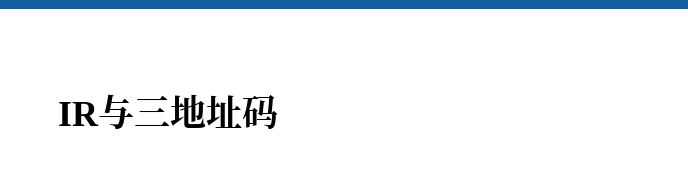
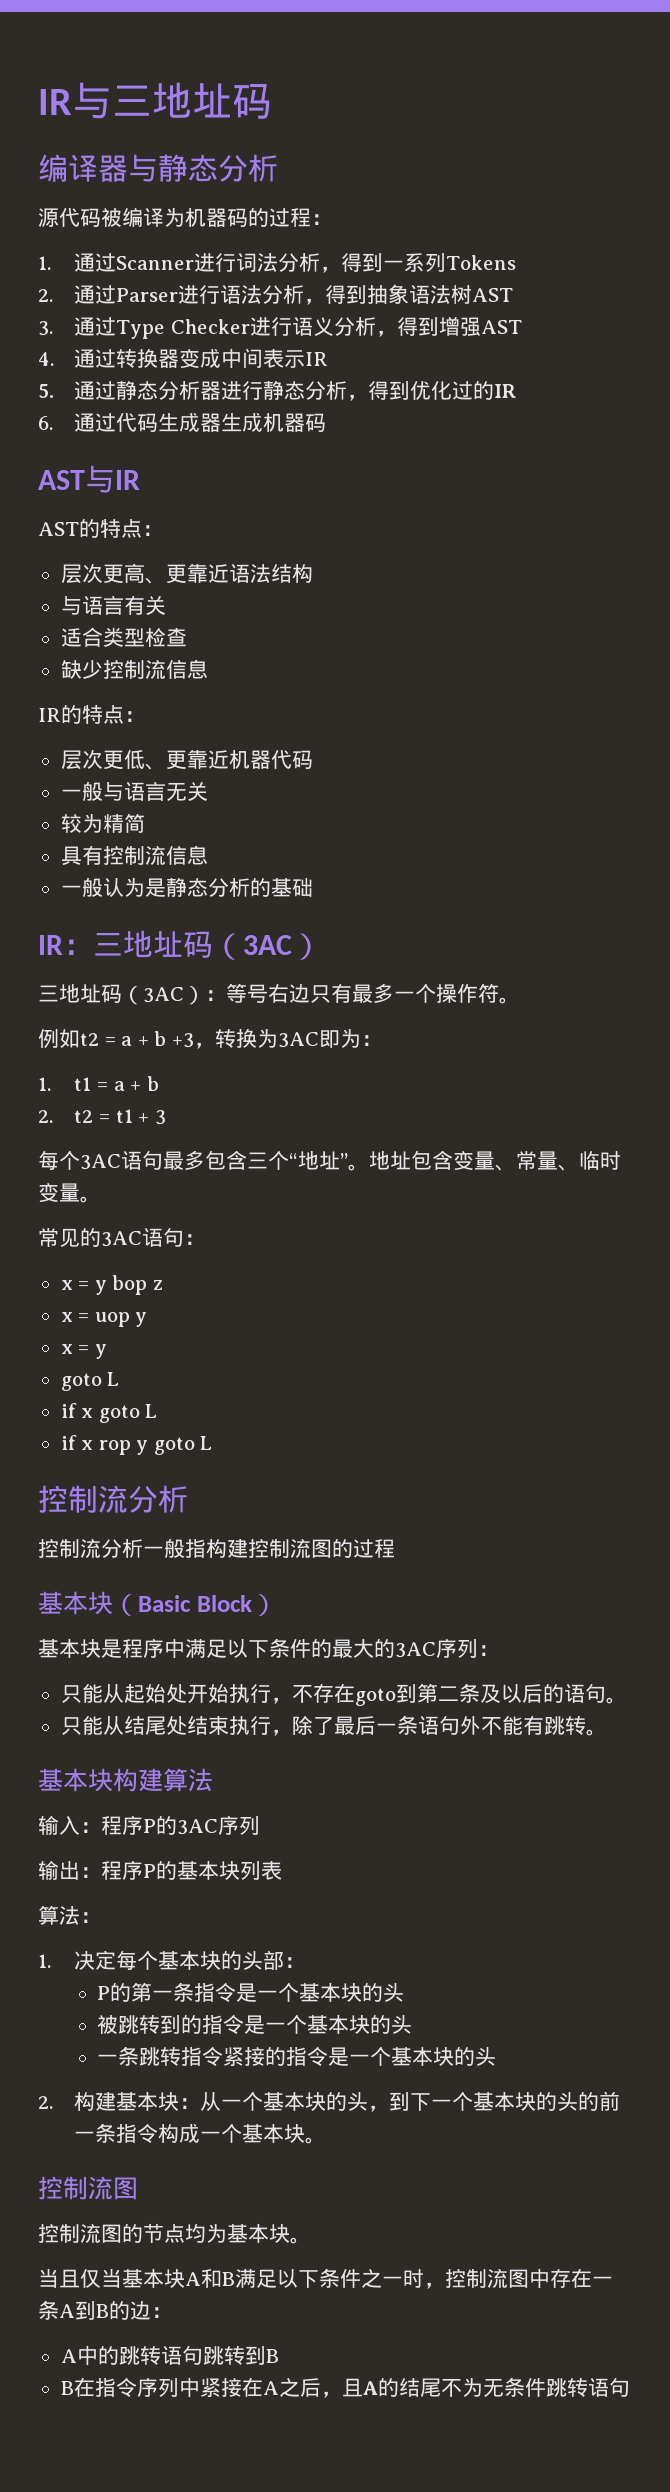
+ 编译器与静态分析
+ 源代码被编译为机器码的过程：
+ 1.通过Scanner进行词法分析，得到一系列Tokens
+ 2.通过Parser进行语法分析，得到抽象语法树AST
+ 3.通过Type Checker进行语义分析，得到增强AST
+ 4.通过转换器变成中间表示IR
+ 5.通过静态分析器进行静态分析，得到优化过的IR
+ 6.通过代码生成器生成机器码
+ AST与IR
+ AST的特点：
+ 层次更高、更靠近语法结构
+ 与语言有关
+ 适合类型检查
+ 缺少控制流信息
+ IR的特点：
+ 层次更低、更靠近机器代码
+ 一般与语言无关
+ 较为精简
+ 具有控制流信息
+ 一般认为是静态分析的基础
+ IR：三地址码（3AC）
+ 三地址码（3AC）：等号右边只有最多一个操作符。
+ 例如t2 = a + b +3，转换为3AC即为：
+ 1. t1 = a + b
+ 2. t2 = t1 + 3
+ 每个3AC语句最多包含三个“地址”。地址包含变量、常量、临时变量。
+ 常见的3AC语句：
+ x = y bop z
+ x = uop y
+ x = y
+ goto L
+ if x goto L
+ if x rop y goto L
+ 控制流分析
+ 控制流分析一般指构建控制流图的过程
+ 基本块（Basic Block）
+ 基本块是程序中满足以下条件的最大的3AC序列：
+ 只能从起始处开始执行，不存在goto到第二条及以后的语句。
+ 只能从结尾处结束执行，除了最后一条语句外不能有跳转。
+ 基本块构建算法
+ 输入：程序P的3AC序列
+ 输出：程序P的基本块列表
+ 算法：
+ 1.决定每个基本块的头部：
+ P的第一条指令是一个基本块的头
+ 被跳转到的指令是一个基本块的头
+ 一条跳转指令紧接的指令是一个基本块的头
+ 2.构建基本块：从一个基本块的头，到下一个基本块的头的前一条指令构成一个基本块。
+ 控制流图
+ 控制流图的节点均为基本块。
+ 当且仅当基本块A和B满足以下条件之一时，控制流图中存在一条A到B的边：
+ A中的跳转语句跳转到B
+ B在指令序列中紧接在A之后，且A的结尾不为无条件跳转语句

